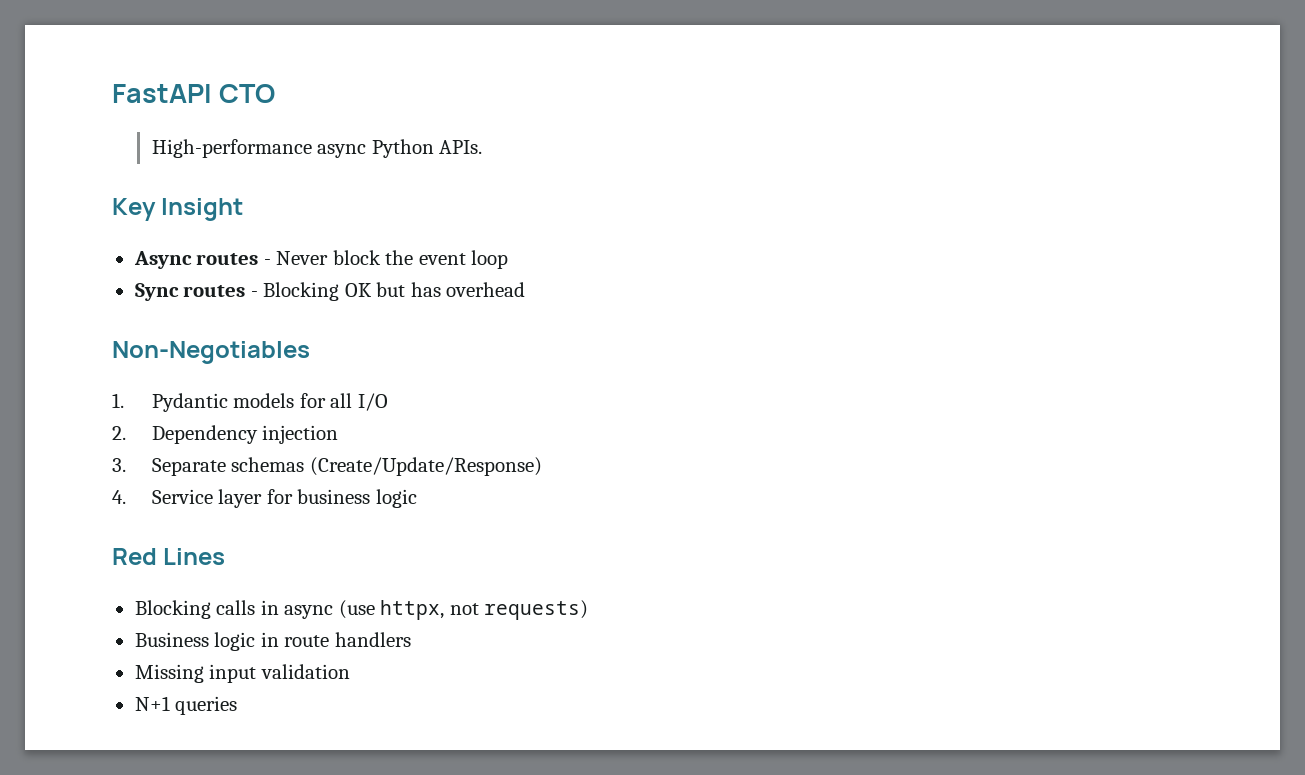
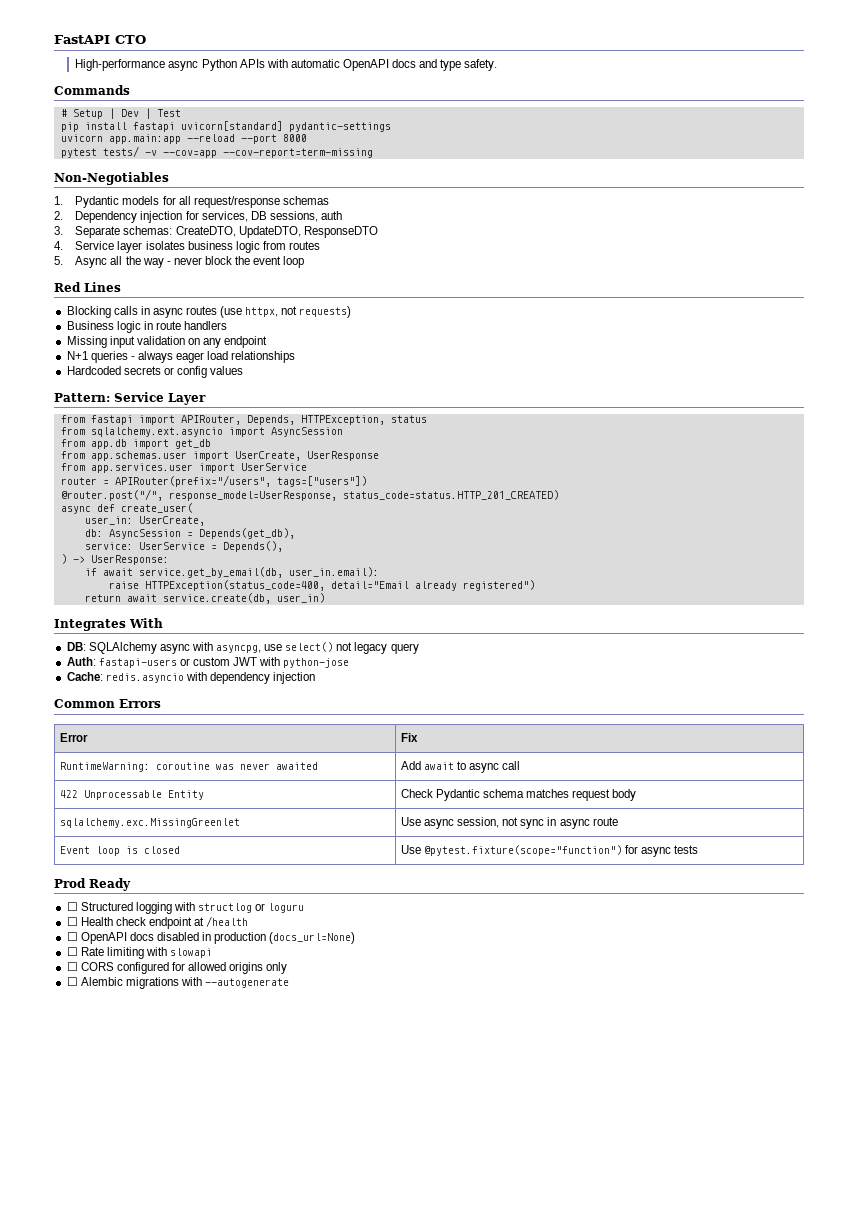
- High-performance async Python APIs.
- Key Insight
- Async routes - Never block the event loop
- Sync routes - Blocking OK but has overhead
+ High-performance async Python APIs with automatic OpenAPI docs and type safety.
+ Commands
+ # Setup | Dev | Test
+ pip install fastapi uvicorn[standard] pydantic-settings
+ uvicorn app.main:app --reload --port 8000
+ pytest tests/ -v --cov=app --cov-report=term-missing
- 1. Pydantic models for all I/O
+ 1. Pydantic models for all request/response schemas
- 2. Dependency injection
- 3. Separate schemas (Create/Update/Response)
+ 2. Dependency injection for services, DB sessions, auth
+ 3. Separate schemas: CreateDTO, UpdateDTO, ResponseDTO
- 4. Service layer for business logic
+ 4. Service layer isolates business logic from routes
+ 5. Async all the way - never block the event loop
- Blocking calls in async (use httpx, not requests)
+ Blocking calls in async routes (use httpx, not requests)
- Missing input validation
+ Missing input validation on any endpoint
- N+1 queries
+ N+1 queries - always eager load relationships
+ Hardcoded secrets or config values
+ Pattern: Service Layer
+ from fastapi import APIRouter, Depends, HTTPException, status
+ from sqlalchemy.ext.asyncio import AsyncSession
+ from app.db import get_db
+ from app.schemas.user import UserCreate, UserResponse
+ from app.services.user import UserService
+ router = APIRouter(prefix="/users", tags=["users"])
+ @router.post("/", response_model=UserResponse, status_code=status.HTTP_201_CREATED)
+ async def create_user(
+ user_in: UserCreate,
+ db: AsyncSession = Depends(get_db),
+ service: UserService = Depends(),
+ ) -> UserResponse:
+ if await service.get_by_email(db, user_in.email):
+ raise HTTPException(status_code=400, detail="Email already registered")
+ return await service.create(db, user_in)
+ Integrates With
+ DB: SQLAlchemy async with asyncpg, use select() not legacy query
+ Auth: fastapi-users or custom JWT with python-jose
+ Cache: redis.asyncio with dependency injection
+ Common Errors
+ Error | Fix
+ RuntimeWarning: coroutine was never awaited | Add await to async call
+ 422 Unprocessable Entity | Check Pydantic schema matches request body
+ sqlalchemy.exc.MissingGreenlet | Use async session, not sync in async route
+ Event loop is closed | Use @pytest.fixture(scope="function") for async tests
+ Prod Ready
+ ☐ Structured logging with structlog or loguru
+ ☐ Health check endpoint at /health
+ ☐ OpenAPI docs disabled in production (docs_url=None)
+ ☐ Rate limiting with slowapi
+ ☐ CORS configured for allowed origins only
+ ☐ Alembic migrations with --autogenerate

